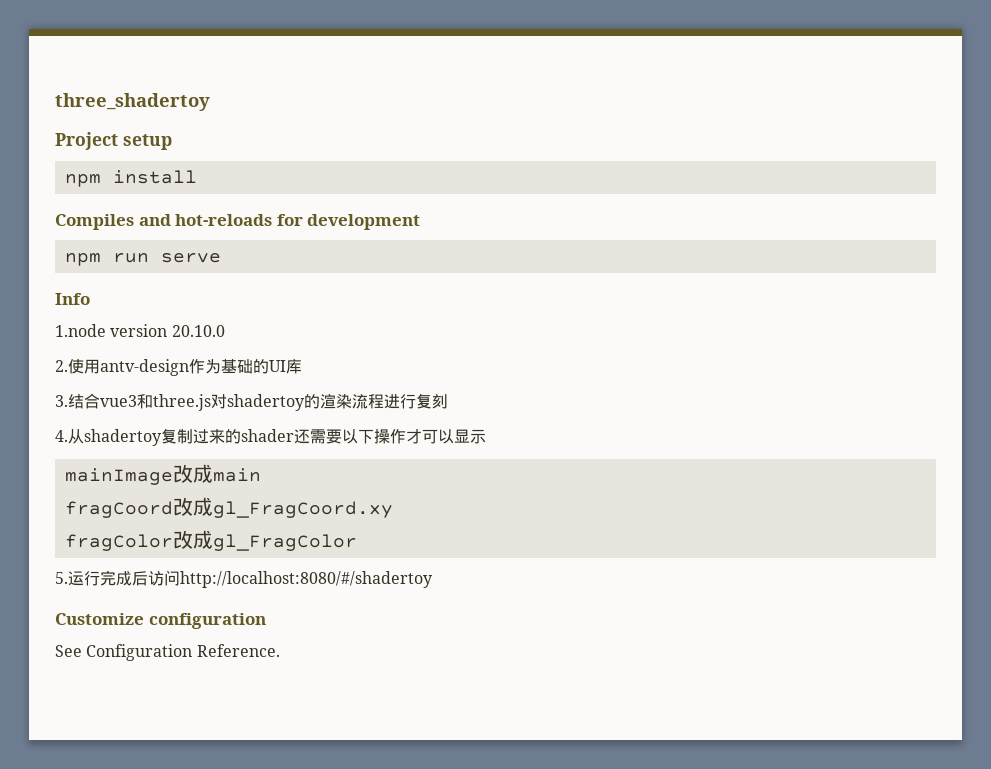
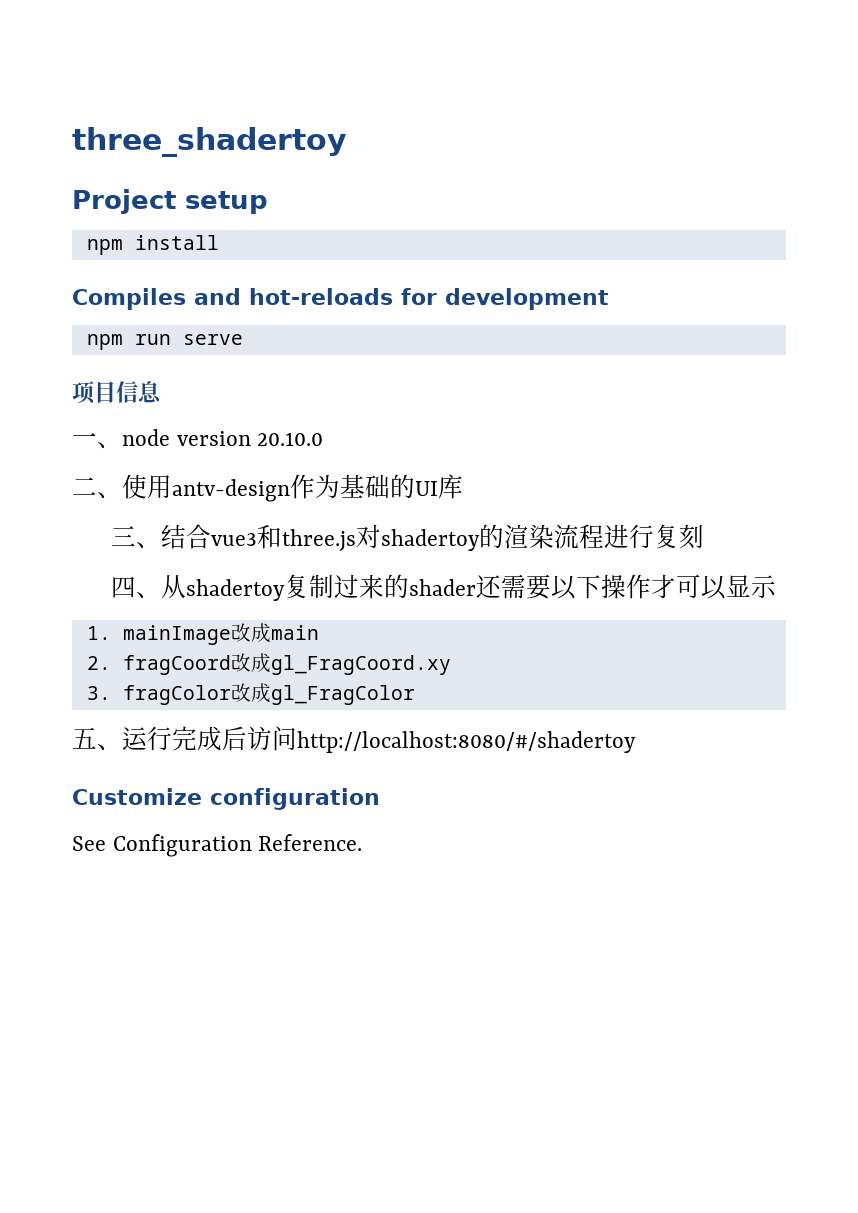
- Info
- 1.node version 20.10.0
+ 项目信息
+ 一、node version 20.10.0
- 2.使用antv-design作为基础的UI库
+ 二、使用antv-design作为基础的UI库
- 3.结合vue3和three.js对shadertoy的渲染流程进行复刻
+ 三、结合vue3和three.js对shadertoy的渲染流程进行复刻
- 4.从shadertoy复制过来的shader还需要以下操作才可以显示
+ 四、从shadertoy复制过来的shader还需要以下操作才可以显示
- mainImage改成main
+ 1. mainImage改成main
- fragCoord改成gl_FragCoord.xy
+ 2. fragCoord改成gl_FragCoord.xy
- fragColor改成gl_FragColor
+ 3. fragColor改成gl_FragColor
- 5.运行完成后访问http://localhost:8080/#/shadertoy
+ 五、运行完成后访问http://localhost:8080/#/shadertoy

